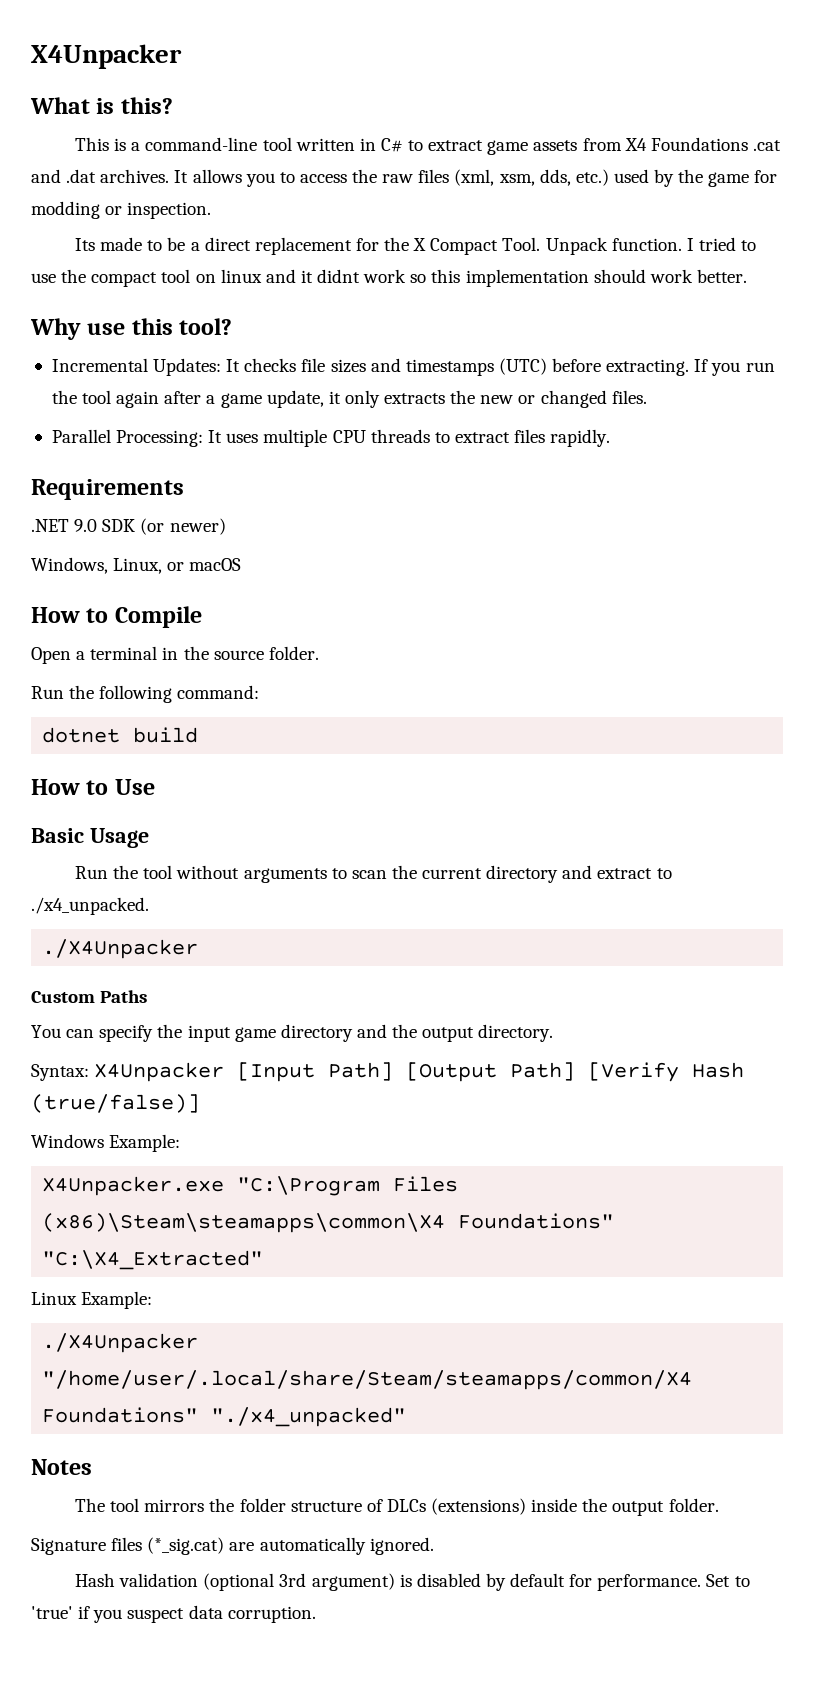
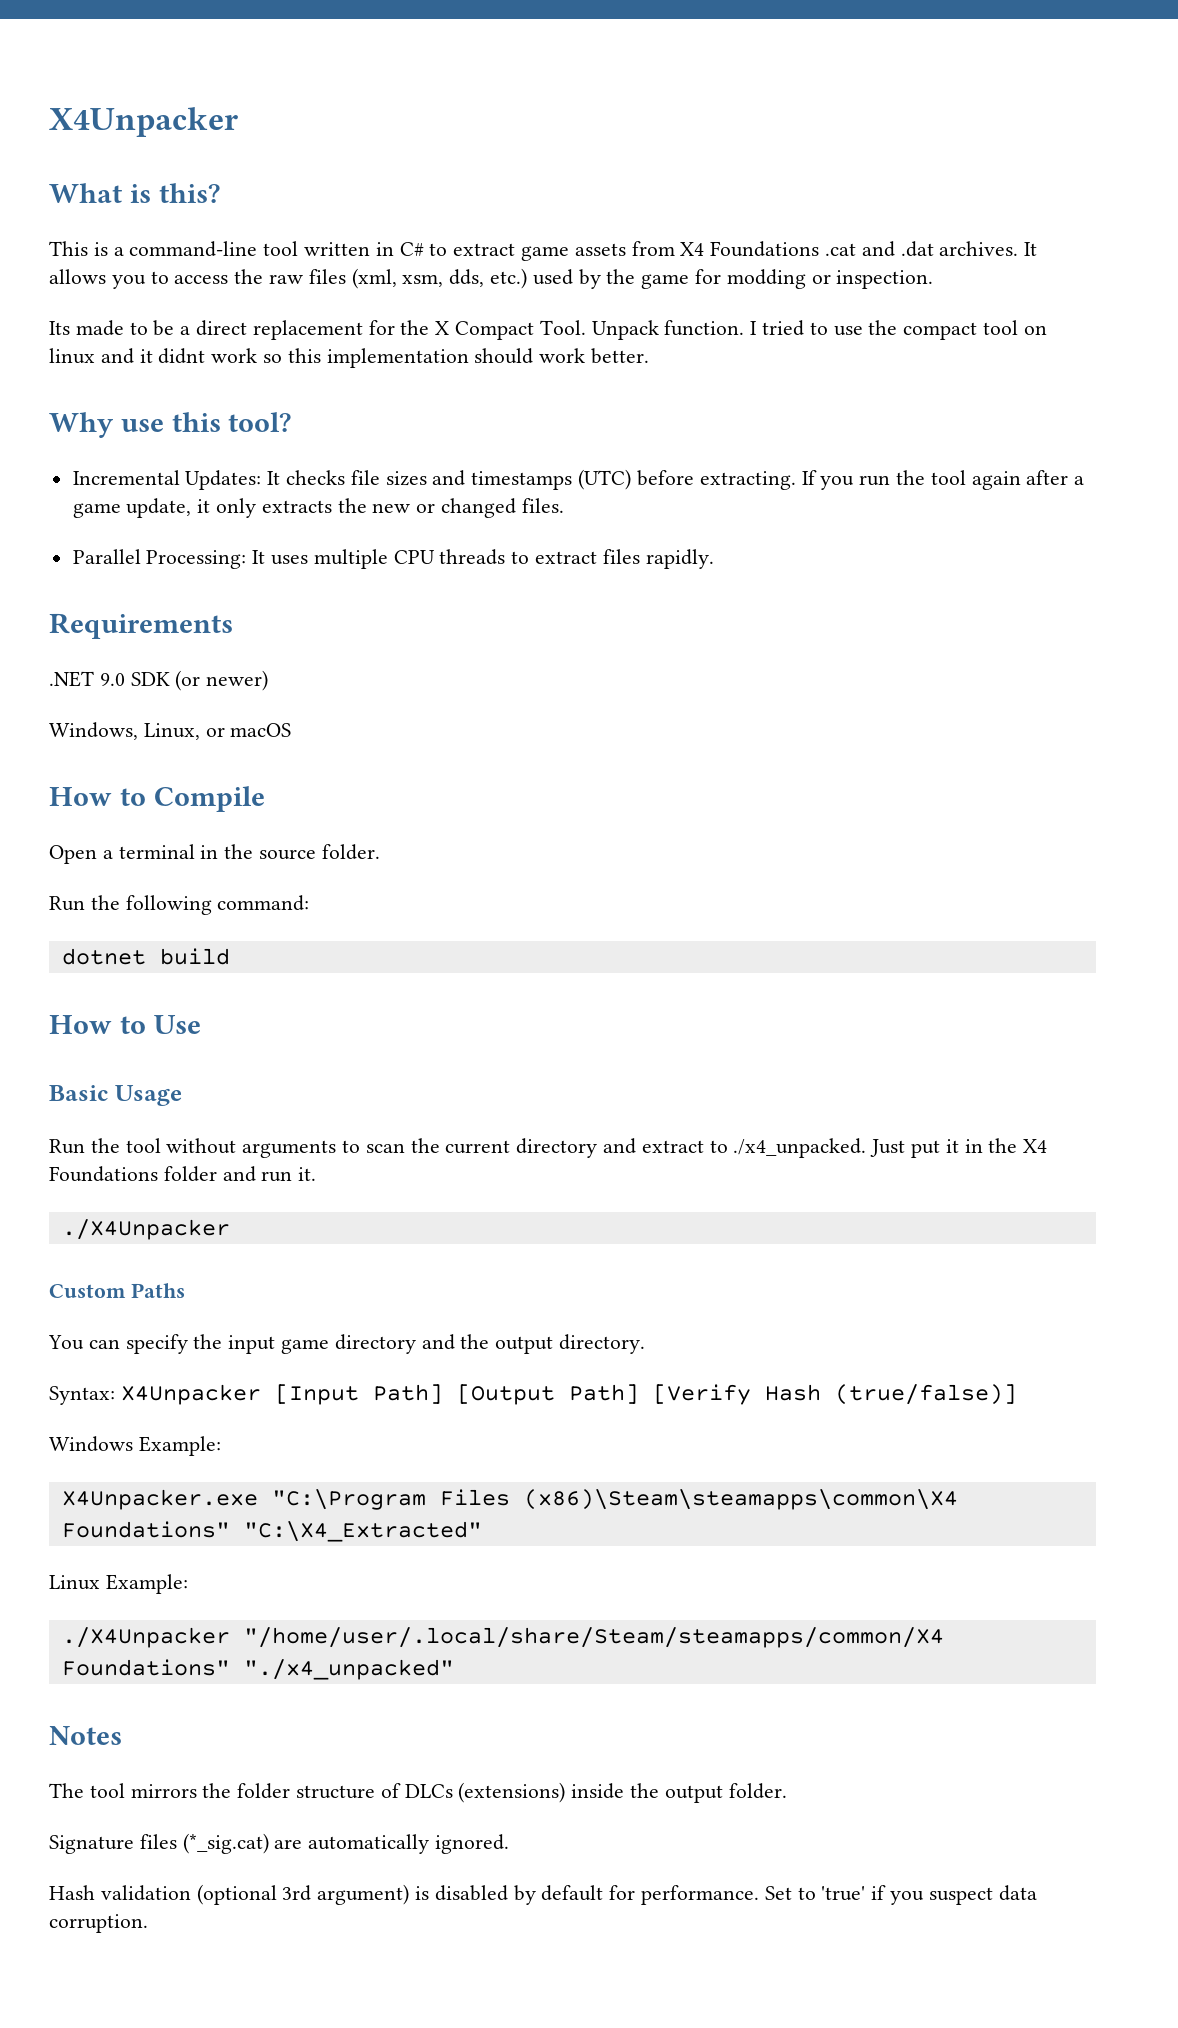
- Run the tool without arguments to scan the current directory and extract to ./x4_unpacked.
+ Run the tool without arguments to scan the current directory and extract to ./x4_unpacked. Just put it in the X4 Foundations folder and run it.

